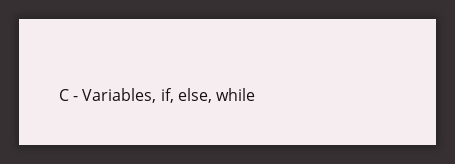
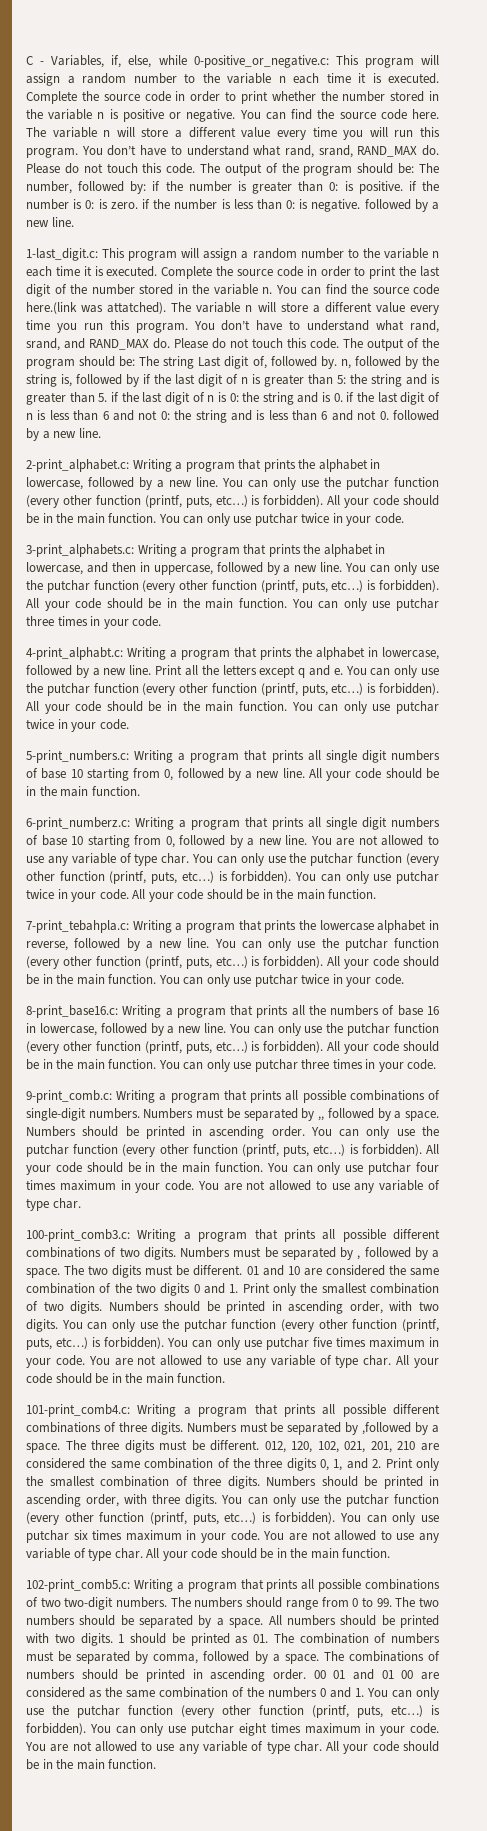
- C - Variables, if, else, while
+ C - Variables, if, else, while 0-positive_or_negative.c: This program will assign a random number to the variable n each time it is executed. Complete the source code in order to print whether the number stored in the variable n is positive or negative. You can find the source code here. The variable n will store a different value every time you will run this program. You don’t have to understand what rand, srand, RAND_MAX do. Please do not touch this code. The output of the program should be: The number, followed by: if the number is greater than 0: is positive. if the number is 0: is zero. if the number is less than 0: is negative. followed by a new line.
+ 1-last_digit.c: This program will assign a random number to the variable n each time it is executed. Complete the source code in order to print the last digit of the number stored in the variable n. You can find the source code here.(link was attatched). The variable n will store a different value every time you run this program. You don’t have to understand what rand, srand, and RAND_MAX do. Please do not touch this code. The output of the program should be: The string Last digit of, followed by. n, followed by the string is, followed by if the last digit of n is greater than 5: the string and is greater than 5. if the last digit of n is 0: the string and is 0. if the last digit of n is less than 6 and not 0: the string and is less than 6 and not 0. followed by a new line.
+ 2-print_alphabet.c: Writing a program that prints the alphabet in lowercase, followed by a new line. You can only use the putchar function (every other function (printf, puts, etc…) is forbidden). All your code should be in the main function. You can only use putchar twice in your code.
+ 3-print_alphabets.c: Writing a program that prints the alphabet in lowercase, and then in uppercase, followed by a new line. You can only use the putchar function (every other function (printf, puts, etc…) is forbidden). All your code should be in the main function. You can only use putchar three times in your code.
+ 4-print_alphabt.c: Writing a program that prints the alphabet in lowercase, followed by a new line. Print all the letters except q and e. You can only use the putchar function (every other function (printf, puts, etc…) is forbidden). All your code should be in the main function. You can only use putchar twice in your code.
+ 5-print_numbers.c: Writing a program that prints all single digit numbers of base 10 starting from 0, followed by a new line. All your code should be in the main function.
+ 6-print_numberz.c: Writing a program that prints all single digit numbers of base 10 starting from 0, followed by a new line. You are not allowed to use any variable of type char. You can only use the putchar function (every other function (printf, puts, etc…) is forbidden). You can only use putchar twice in your code. All your code should be in the main function.
+ 7-print_tebahpla.c: Writing a program that prints the lowercase alphabet in reverse, followed by a new line. You can only use the putchar function (every other function (printf, puts, etc…) is forbidden). All your code should be in the main function. You can only use putchar twice in your code.
+ 8-print_base16.c: Writing a program that prints all the numbers of base 16 in lowercase, followed by a new line. You can only use the putchar function (every other function (printf, puts, etc…) is forbidden). All your code should be in the main function. You can only use putchar three times in your code.
+ 9-print_comb.c: Writing a program that prints all possible combinations of single-digit numbers. Numbers must be separated by ,, followed by a space. Numbers should be printed in ascending order. You can only use the putchar function (every other function (printf, puts, etc…) is forbidden). All your code should be in the main function. You can only use putchar four times maximum in your code. You are not allowed to use any variable of type char.
+ 100-print_comb3.c: Writing a program that prints all possible different combinations of two digits. Numbers must be separated by , followed by a space. The two digits must be different. 01 and 10 are considered the same combination of the two digits 0 and 1. Print only the smallest combination of two digits. Numbers should be printed in ascending order, with two digits. You can only use the putchar function (every other function (printf, puts, etc…) is forbidden). You can only use putchar five times maximum in your code. You are not allowed to use any variable of type char. All your code should be in the main function.
+ 101-print_comb4.c: Writing a program that prints all possible different combinations of three digits. Numbers must be separated by ,followed by a space. The three digits must be different. 012, 120, 102, 021, 201, 210 are considered the same combination of the three digits 0, 1, and 2. Print only the smallest combination of three digits. Numbers should be printed in ascending order, with three digits. You can only use the putchar function (every other function (printf, puts, etc…) is forbidden). You can only use putchar six times maximum in your code. You are not allowed to use any variable of type char. All your code should be in the main function.
+ 102-print_comb5.c: Writing a program that prints all possible combinations of two two-digit numbers. The numbers should range from 0 to 99. The two numbers should be separated by a space. All numbers should be printed with two digits. 1 should be printed as 01. The combination of numbers must be separated by comma, followed by a space. The combinations of numbers should be printed in ascending order. 00 01 and 01 00 are considered as the same combination of the numbers 0 and 1. You can only use the putchar function (every other function (printf, puts, etc…) is forbidden). You can only use putchar eight times maximum in your code. You are not allowed to use any variable of type char. All your code should be in the main function.

